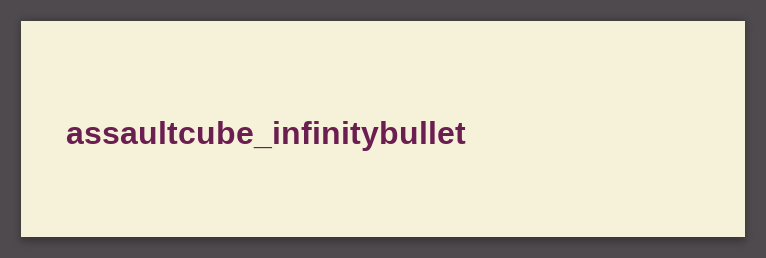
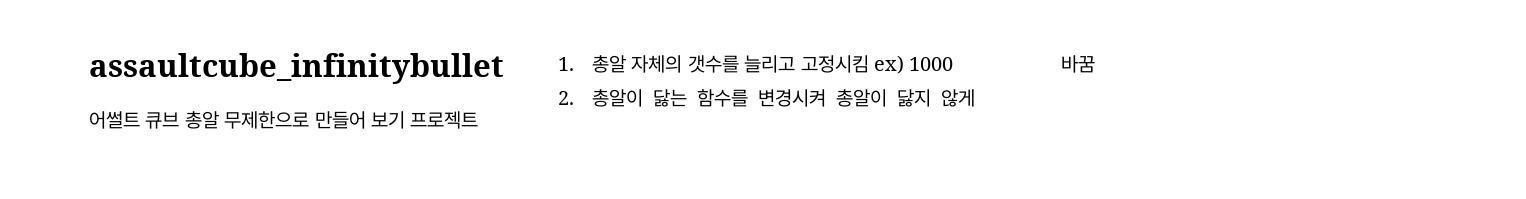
+ 어썰트 큐브 총알 무제한으로 만들어 보기 프로젝트
+ 1. 총알 자체의 갯수를 늘리고 고정시킴 ex) 1000
+ 2. 총알이 닳는 함수를 변경시켜 총알이 닳지 않게 바꿈

